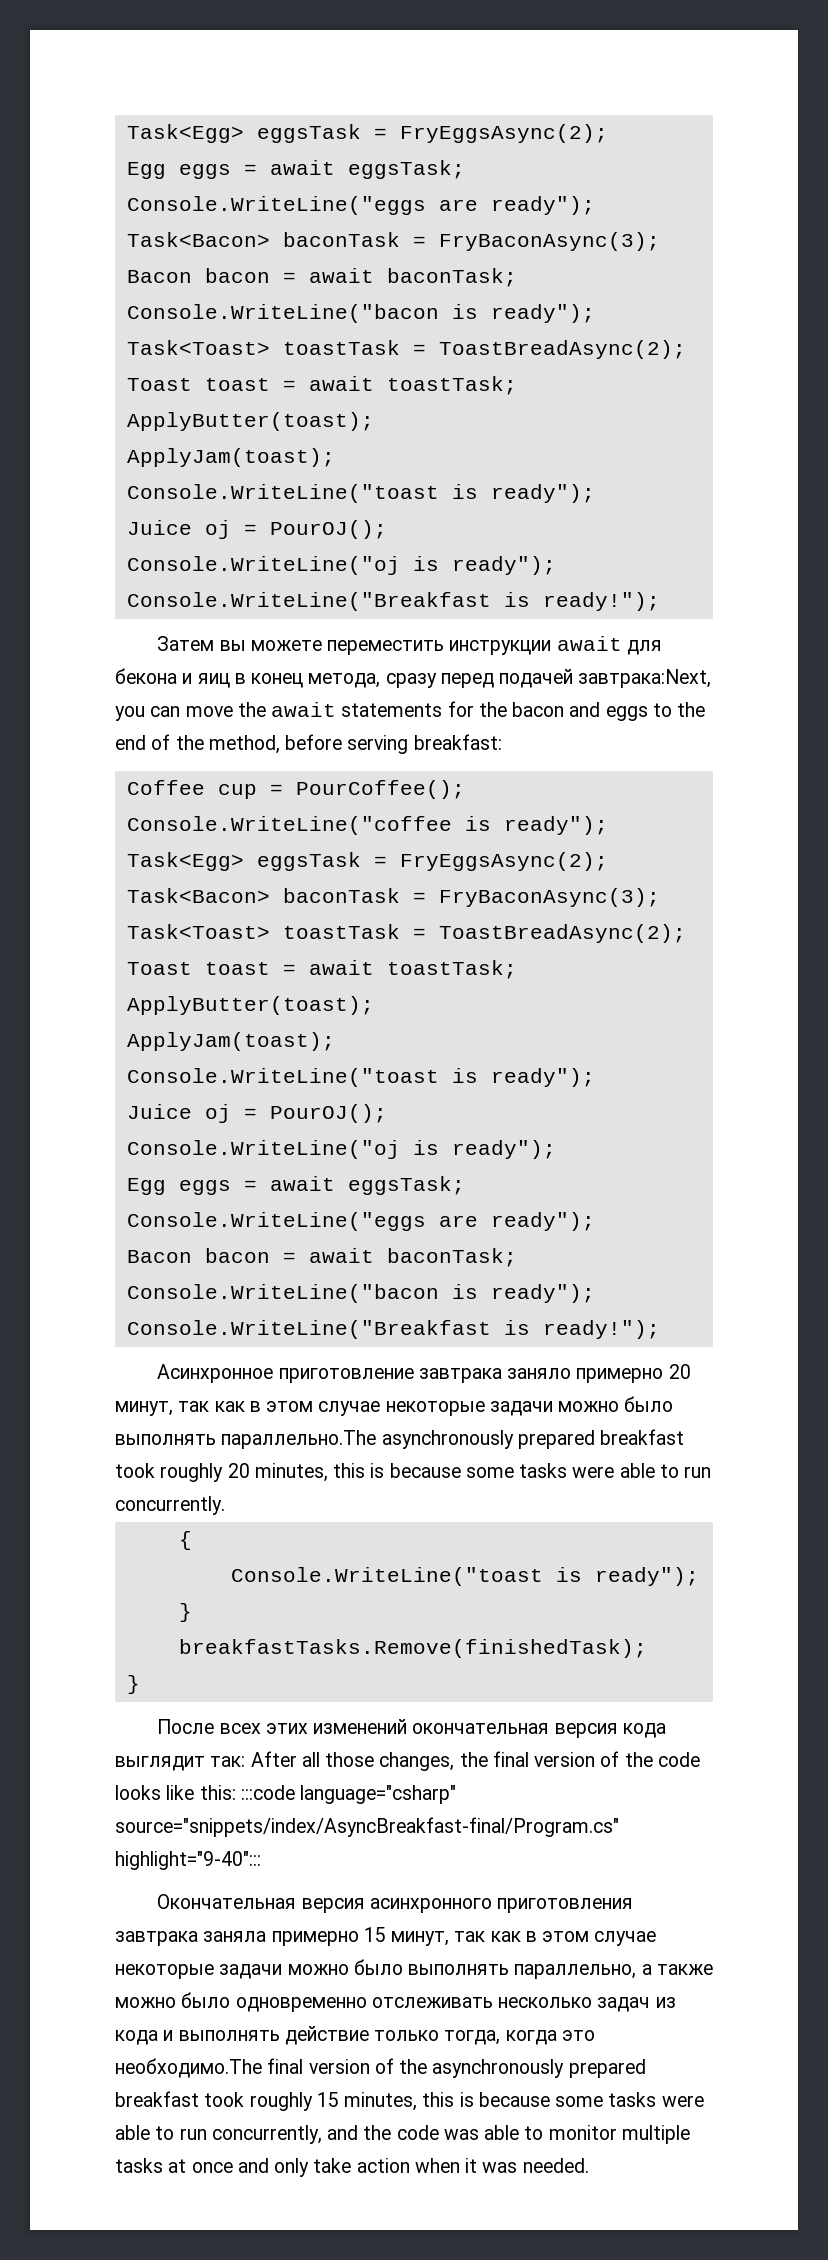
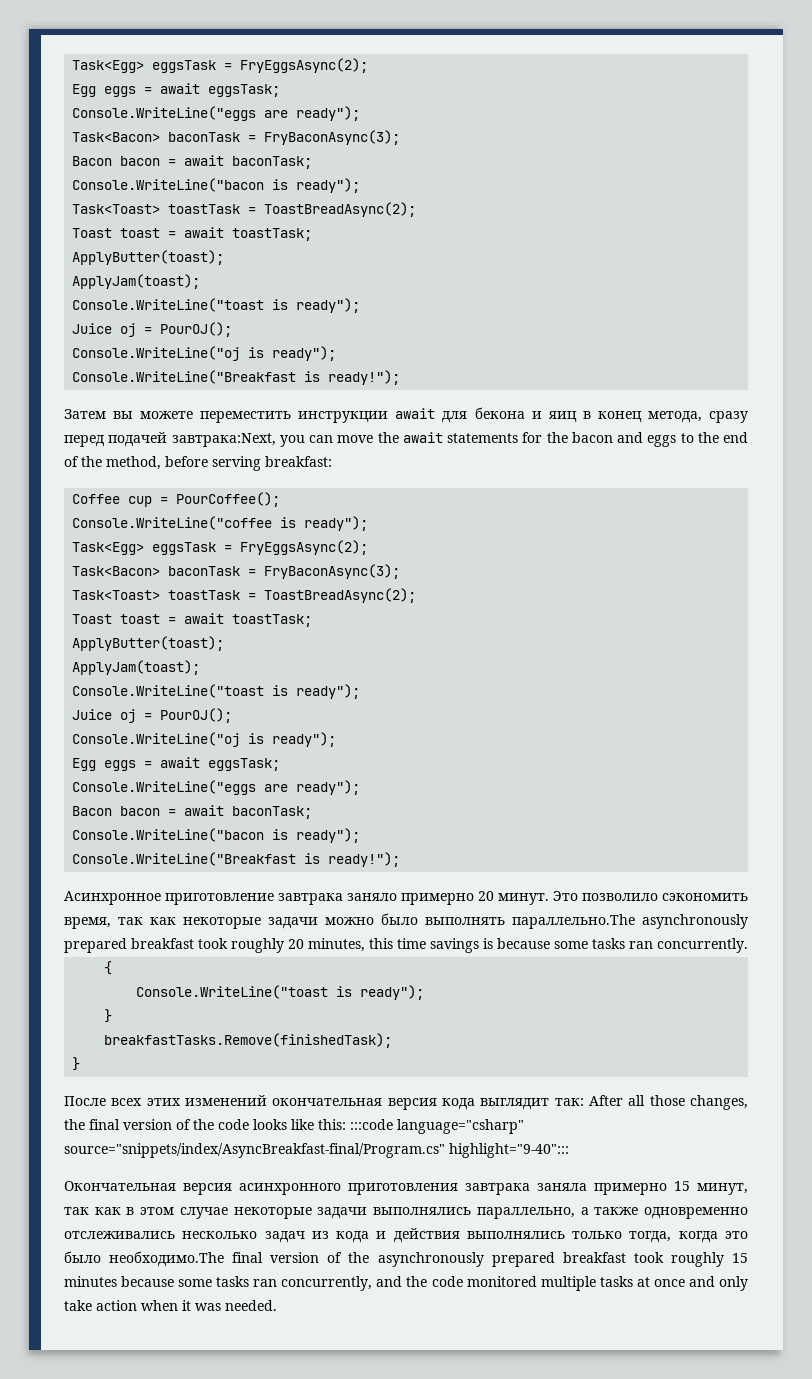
- Асинхронное приготовление завтрака заняло примерно 20 минут, так как в этом случае некоторые задачи можно было выполнять параллельно.The asynchronously prepared breakfast took roughly 20 minutes, this is because some tasks were able to run concurrently.
+ Асинхронное приготовление завтрака заняло примерно 20 минут. Это позволило сэкономить время, так как некоторые задачи можно было выполнять параллельно.The asynchronously prepared breakfast took roughly 20 minutes, this time savings is because some tasks ran concurrently.
- Окончательная версия асинхронного приготовления завтрака заняла примерно 15 минут, так как в этом случае некоторые задачи можно было выполнять параллельно, а также можно было одновременно отслеживать несколько задач из кода и выполнять действие только тогда, когда это необходимо.The final version of the asynchronously prepared breakfast took roughly 15 minutes, this is because some tasks were able to run concurrently, and the code was able to monitor multiple tasks at once and only take action when it was needed.
+ Окончательная версия асинхронного приготовления завтрака заняла примерно 15 минут, так как в этом случае некоторые задачи выполнялись параллельно, а также одновременно отслеживались несколько задач из кода и действия выполнялись только тогда, когда это было необходимо.The final version of the asynchronously prepared breakfast took roughly 15 minutes because some tasks ran concurrently, and the code monitored multiple tasks at once and only take action when it was needed.

